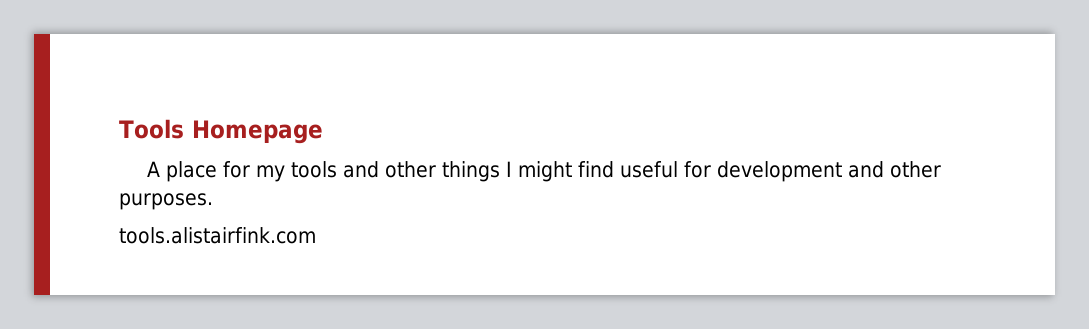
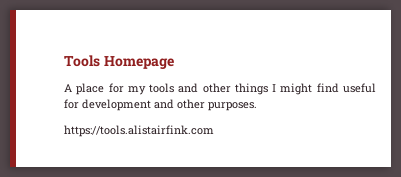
- tools.alistairfink.com
+ https://tools.alistairfink.com

